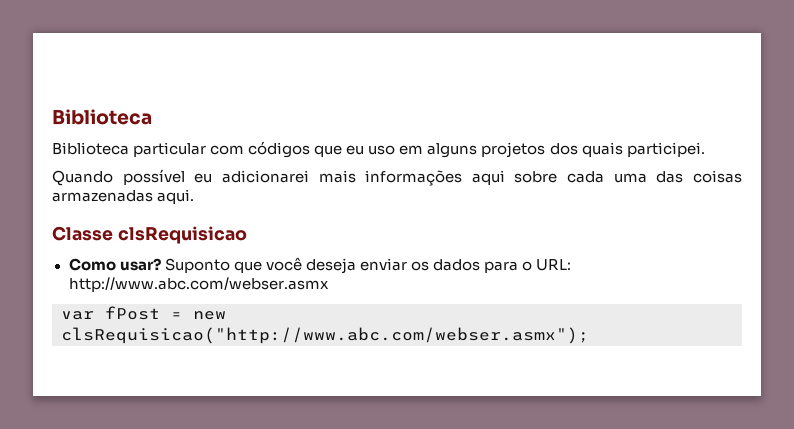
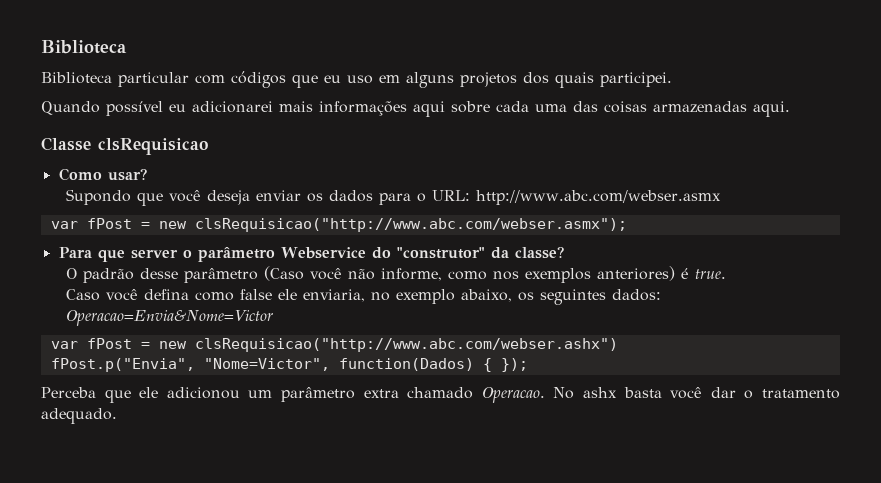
- Como usar? Suponto que você deseja enviar os dados para o URL: http://www.abc.com/webser.asmx
+ Como usar?
+ Supondo que você deseja enviar os dados para o URL: http://www.abc.com/webser.asmx
+ Para que server o parâmetro Webservice do "construtor" da classe?
+ O padrão desse parâmetro (Caso você não informe, como nos exemplos anteriores) é true.
+ Caso você defina como false ele enviaria, no exemplo abaixo, os seguintes dados: Operacao=Envia&Nome=Victor
+ var fPost = new clsRequisicao("http://www.abc.com/webser.ashx")
+ fPost.p("Envia", "Nome=Victor", function(Dados) { });
+ Perceba que ele adicionou um parâmetro extra chamado Operacao. No ashx basta você dar o tratamento adequado.

